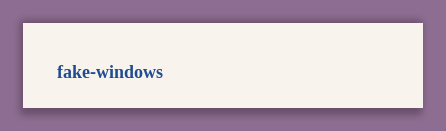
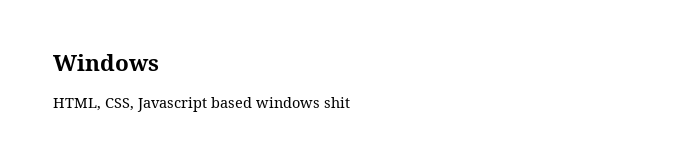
- fake-windows
+ Windows
+ HTML, CSS, Javascript based windows shit

